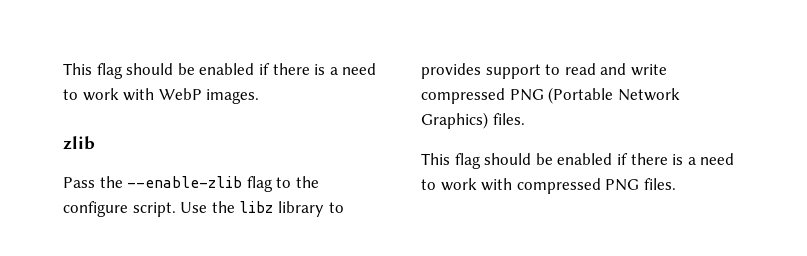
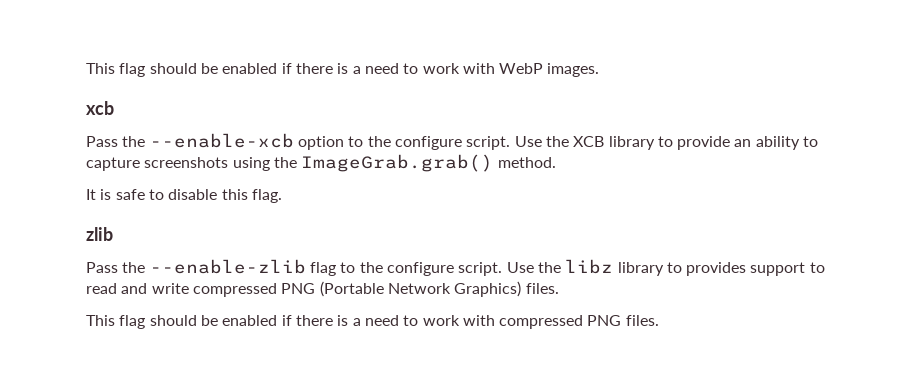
+ xcb
+ Pass the --enable-xcb option to the configure script. Use the XCB library to provide an ability to capture screenshots using the ImageGrab.grab() method.
+ It is safe to disable this flag.

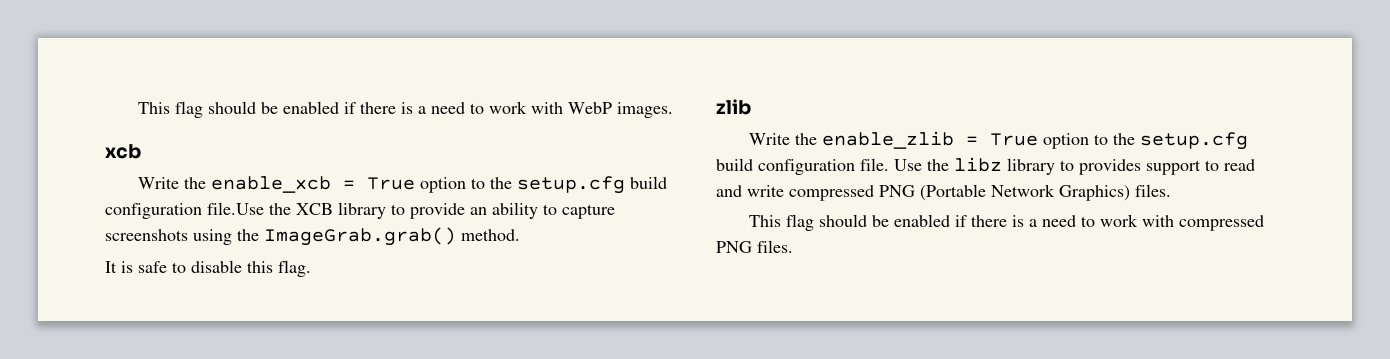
- Pass the --enable-xcb option to the configure script. Use the XCB library to provide an ability to capture screenshots using the ImageGrab.grab() method.
+ Write the enable_xcb = True option to the setup.cfg build configuration file.Use the XCB library to provide an ability to capture screenshots using the ImageGrab.grab() method.
- Pass the --enable-zlib flag to the configure script.
+ Write the enable_zlib = True option to the setup.cfg build configuration file.

